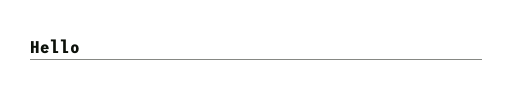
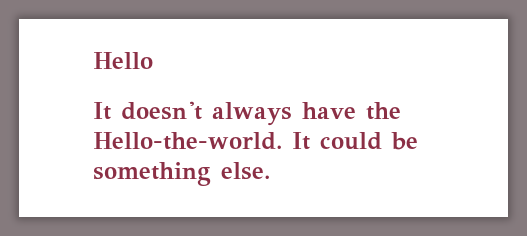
+ It doesn't always have the Hello-the-world. It could be something else.

